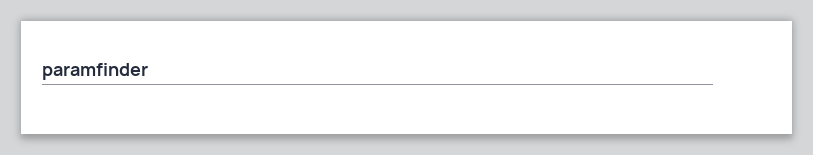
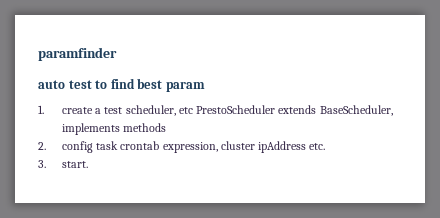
+ auto test to find best param
+ 1. create a test scheduler, etc PrestoScheduler extends BaseScheduler, implements methods
+ 2. config task crontab expression, cluster ipAddress etc.
+ 3. start.

